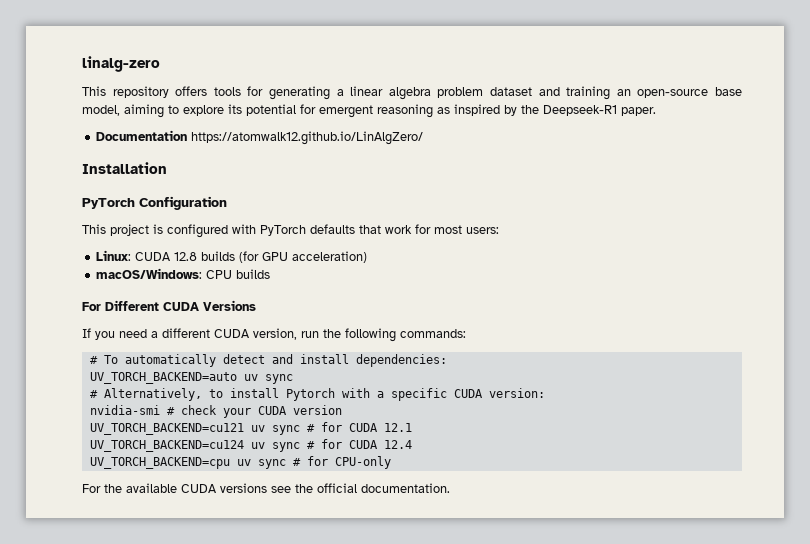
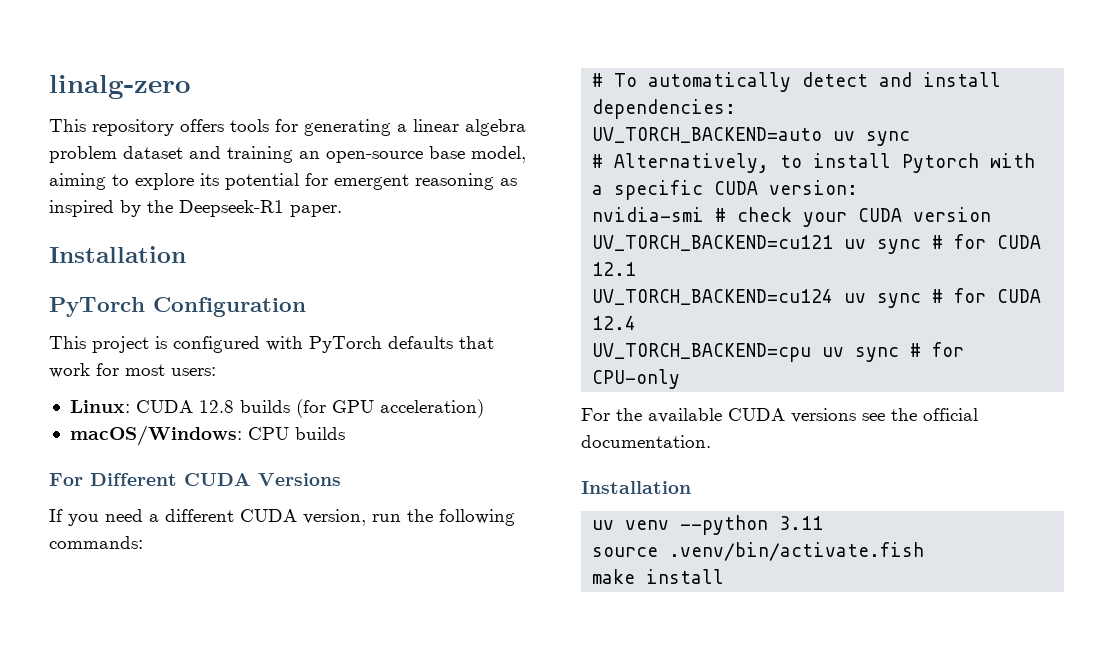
- Documentation https://atomwalk12.github.io/LinAlgZero/
  For the available CUDA versions see the official documentation.
+ Installation
+ uv venv --python 3.11
+ source .venv/bin/activate.fish
+ make install

